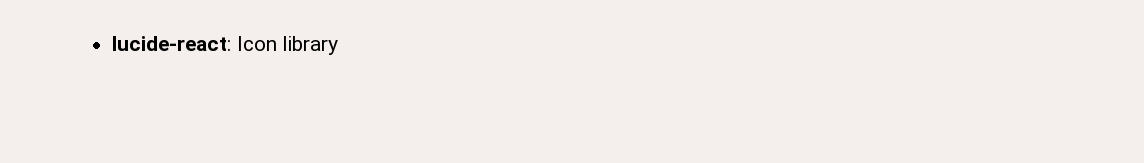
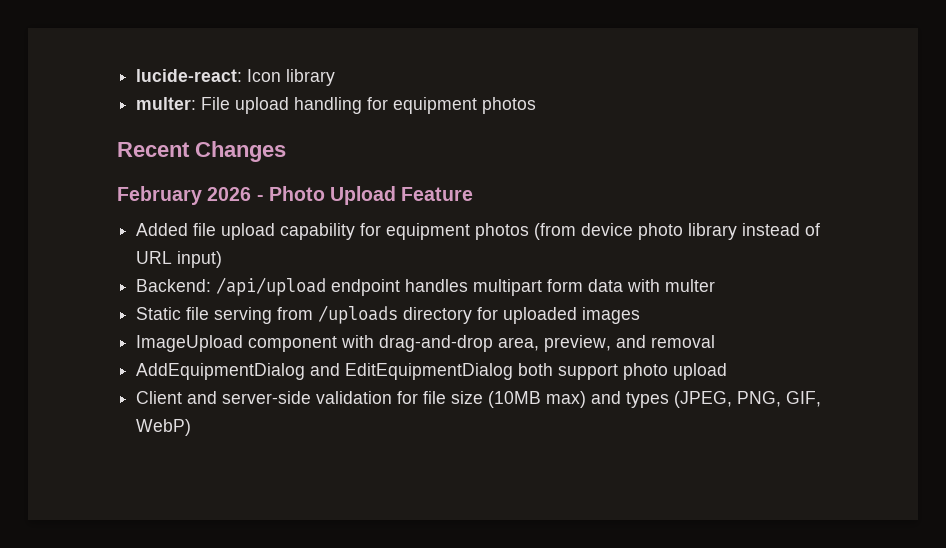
+ multer: File upload handling for equipment photos
+ Recent Changes
+ February 2026 - Photo Upload Feature
+ Added file upload capability for equipment photos (from device photo library instead of URL input)
+ Backend: /api/upload endpoint handles multipart form data with multer
+ Static file serving from /uploads directory for uploaded images
+ ImageUpload component with drag-and-drop area, preview, and removal
+ AddEquipmentDialog and EditEquipmentDialog both support photo upload
+ Client and server-side validation for file size (10MB max) and types (JPEG, PNG, GIF, WebP)

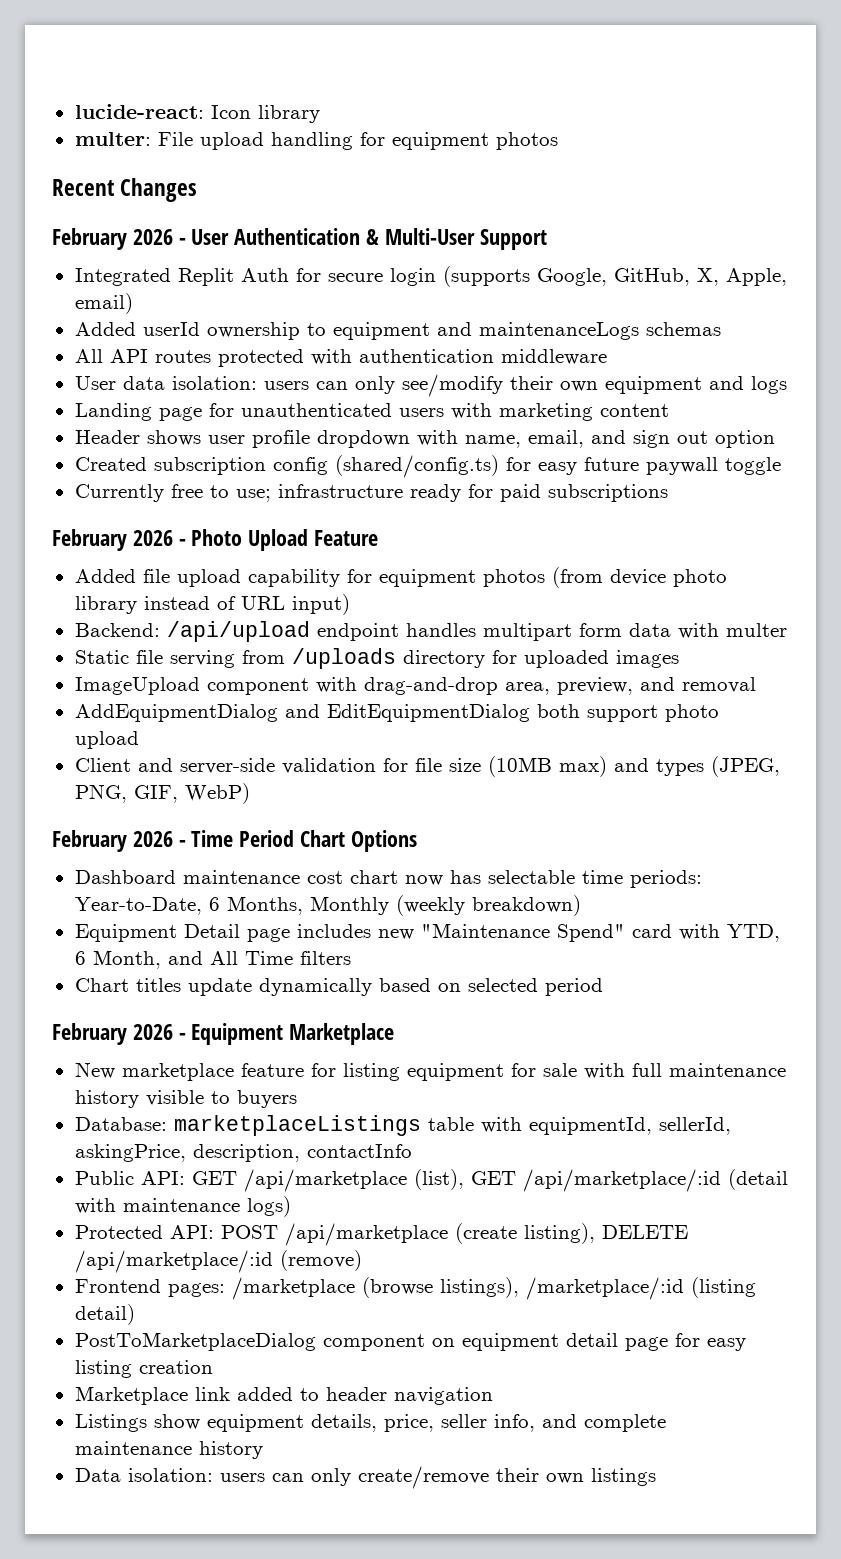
+ February 2026 - User Authentication & Multi-User Support
+ Integrated Replit Auth for secure login (supports Google, GitHub, X, Apple, email)
+ Added userId ownership to equipment and maintenanceLogs schemas
+ All API routes protected with authentication middleware
+ User data isolation: users can only see/modify their own equipment and logs
+ Landing page for unauthenticated users with marketing content
+ Header shows user profile dropdown with name, email, and sign out option
+ Created subscription config (shared/config.ts) for easy future paywall toggle
+ Currently free to use; infrastructure ready for paid subscriptions
+ February 2026 - Time Period Chart Options
+ Dashboard maintenance cost chart now has selectable time periods: Year-to-Date, 6 Months, Monthly (weekly breakdown)
+ Equipment Detail page includes new "Maintenance Spend" card with YTD, 6 Month, and All Time filters
+ Chart titles update dynamically based on selected period
+ February 2026 - Equipment Marketplace
+ New marketplace feature for listing equipment for sale with full maintenance history visible to buyers
+ Database: marketplaceListings table with equipmentId, sellerId, askingPrice, description, contactInfo
+ Public API: GET /api/marketplace (list), GET /api/marketplace/:id (detail with maintenance logs)
+ Protected API: POST /api/marketplace (create listing), DELETE /api/marketplace/:id (remove)
+ Frontend pages: /marketplace (browse listings), /marketplace/:id (listing detail)
+ PostToMarketplaceDialog component on equipment detail page for easy listing creation
+ Marketplace link added to header navigation
+ Listings show equipment details, price, seller info, and complete maintenance history
+ Data isolation: users can only create/remove their own listings

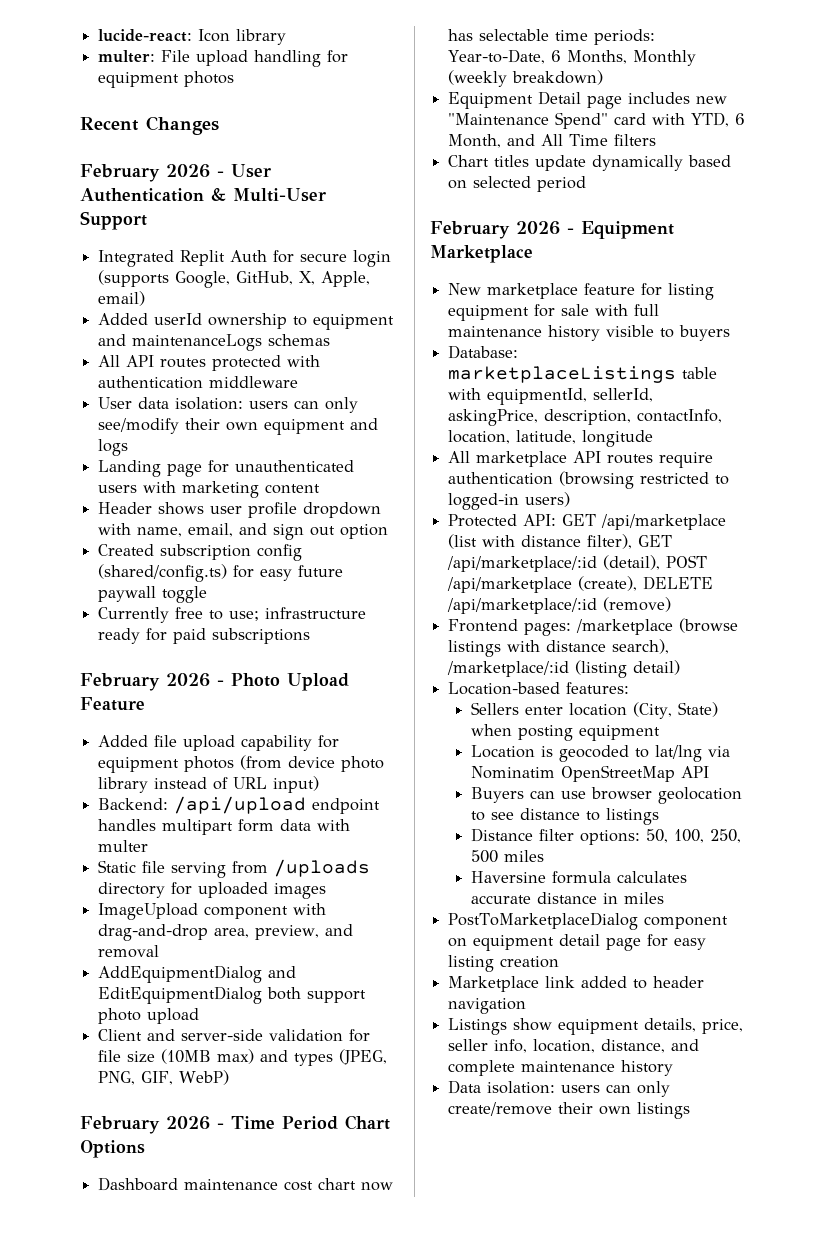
- Database: marketplaceListings table with equipmentId, sellerId, askingPrice, description, contactInfo
- Public API: GET /api/marketplace (list), GET /api/marketplace/:id (detail with maintenance logs)
- Protected API: POST /api/marketplace (create listing), DELETE /api/marketplace/:id (remove)
+ Database: marketplaceListings table with equipmentId, sellerId, askingPrice, description, contactInfo, location, latitude, longitude
+ All marketplace API routes require authentication (browsing restricted to logged-in users)
+ Protected API: GET /api/marketplace (list with distance filter), GET /api/marketplace/:id (detail), POST /api/marketplace (create), DELETE /api/marketplace/:id (remove)
- Frontend pages: /marketplace (browse listings), /marketplace/:id (listing detail)
+ Frontend pages: /marketplace (browse listings with distance search), /marketplace/:id (listing detail)
+ Location-based features:
+ Sellers enter location (City, State) when posting equipment
+ Location is geocoded to lat/lng via Nominatim OpenStreetMap API
+ Buyers can use browser geolocation to see distance to listings
+ Distance filter options: 50, 100, 250, 500 miles
+ Haversine formula calculates accurate distance in miles
- Listings show equipment details, price, seller info, and complete maintenance history
+ Listings show equipment details, price, seller info, location, distance, and complete maintenance history

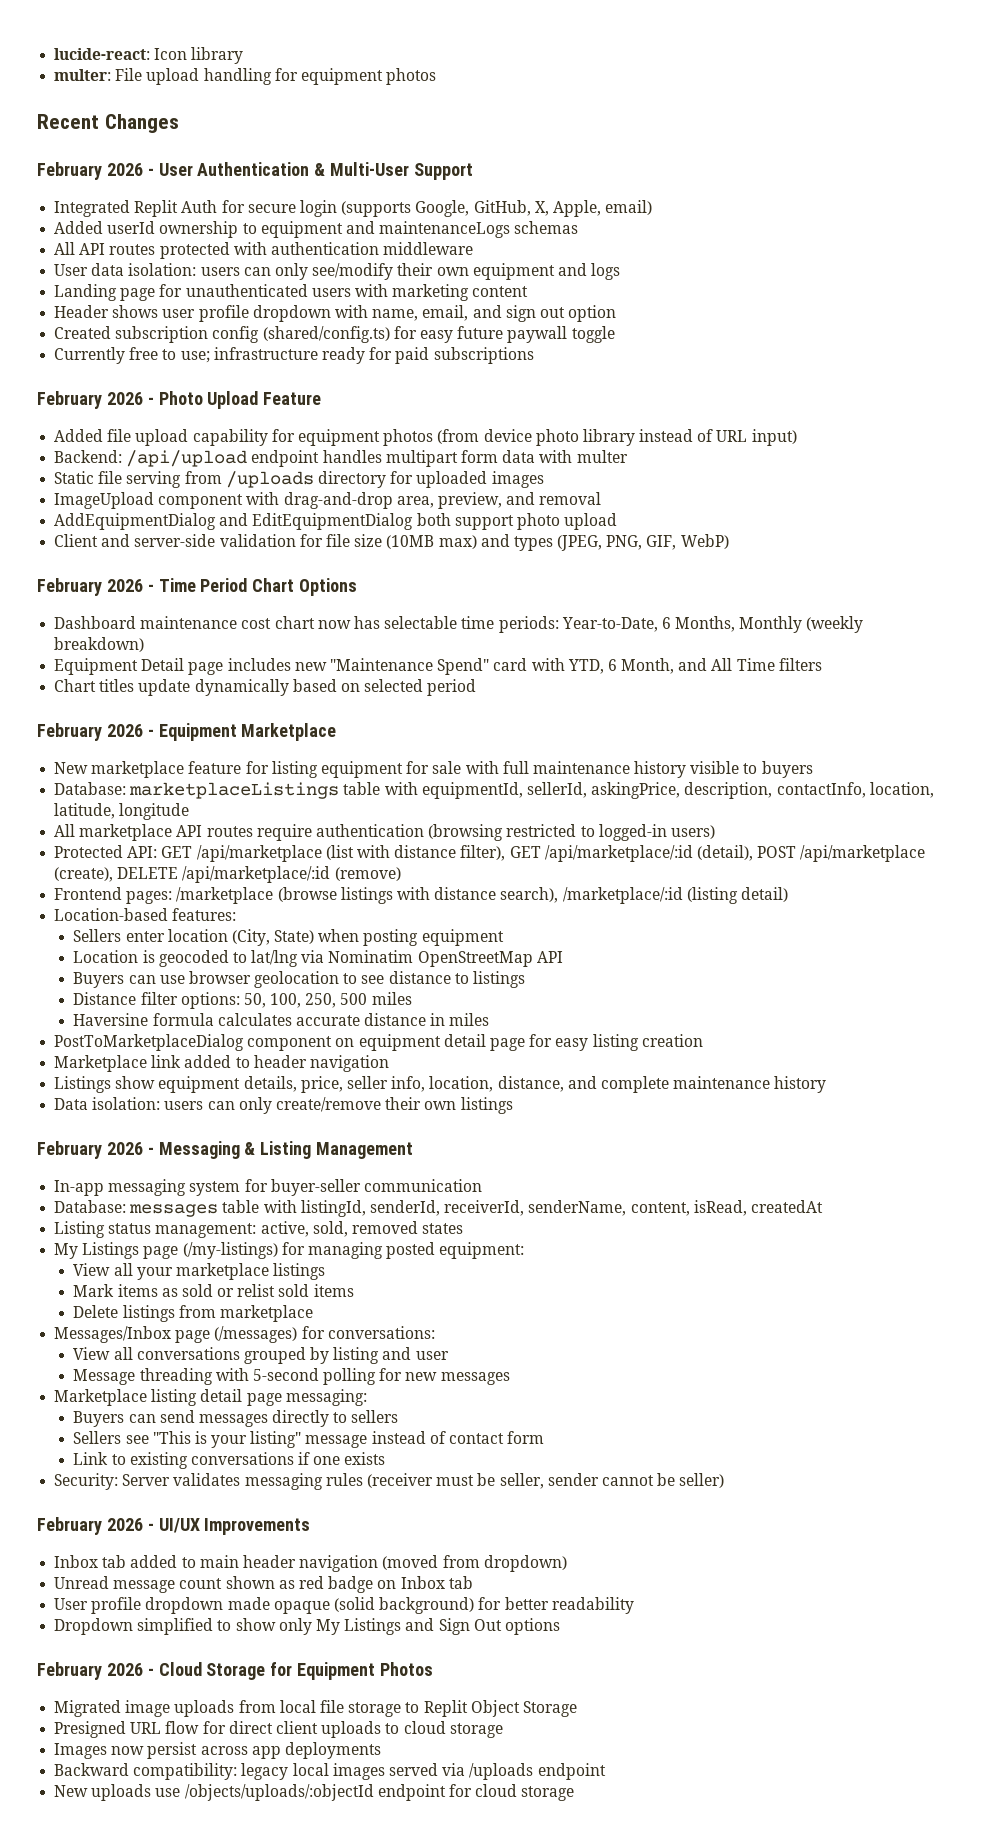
+ February 2026 - Messaging & Listing Management
+ In-app messaging system for buyer-seller communication
+ Database: messages table with listingId, senderId, receiverId, senderName, content, isRead, createdAt
+ Listing status management: active, sold, removed states
+ My Listings page (/my-listings) for managing posted equipment:
+ View all your marketplace listings
+ Mark items as sold or relist sold items
+ Delete listings from marketplace
+ Messages/Inbox page (/messages) for conversations:
+ View all conversations grouped by listing and user
+ Message threading with 5-second polling for new messages
+ Marketplace listing detail page messaging:
+ Buyers can send messages directly to sellers
+ Sellers see "This is your listing" message instead of contact form
+ Link to existing conversations if one exists
+ Security: Server validates messaging rules (receiver must be seller, sender cannot be seller)
+ February 2026 - UI/UX Improvements
+ Inbox tab added to main header navigation (moved from dropdown)
+ Unread message count shown as red badge on Inbox tab
+ User profile dropdown made opaque (solid background) for better readability
+ Dropdown simplified to show only My Listings and Sign Out options
+ February 2026 - Cloud Storage for Equipment Photos
+ Migrated image uploads from local file storage to Replit Object Storage
+ Presigned URL flow for direct client uploads to cloud storage
+ Images now persist across app deployments
+ Backward compatibility: legacy local images served via /uploads endpoint
+ New uploads use /objects/uploads/:objectId endpoint for cloud storage

